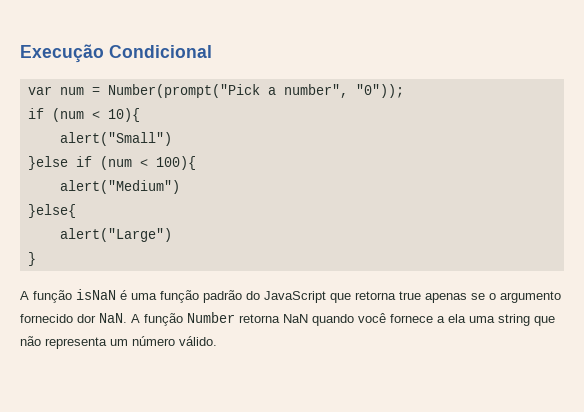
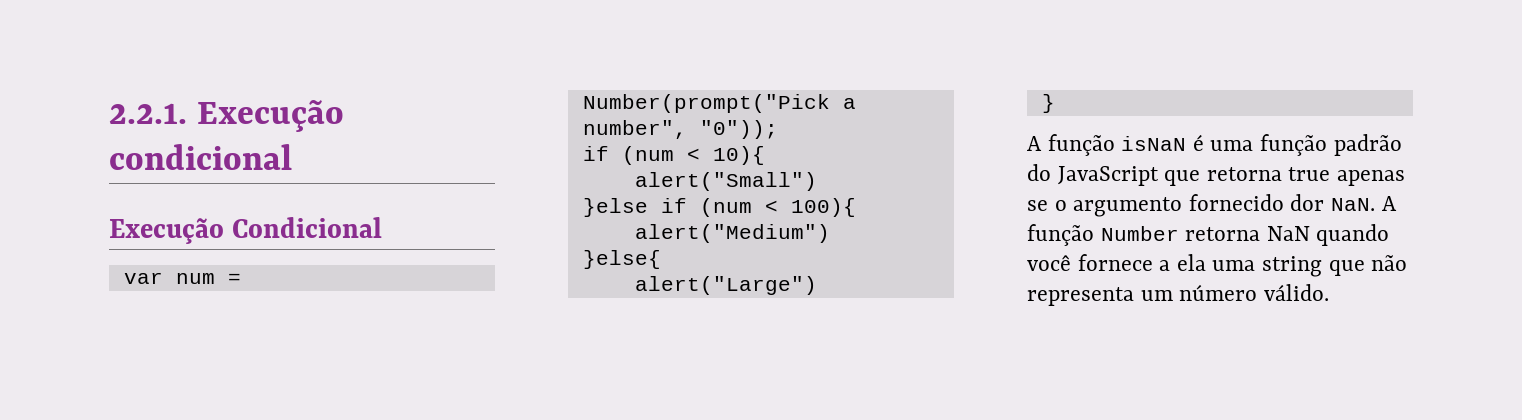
+ 2.2.1. Execução condicional

